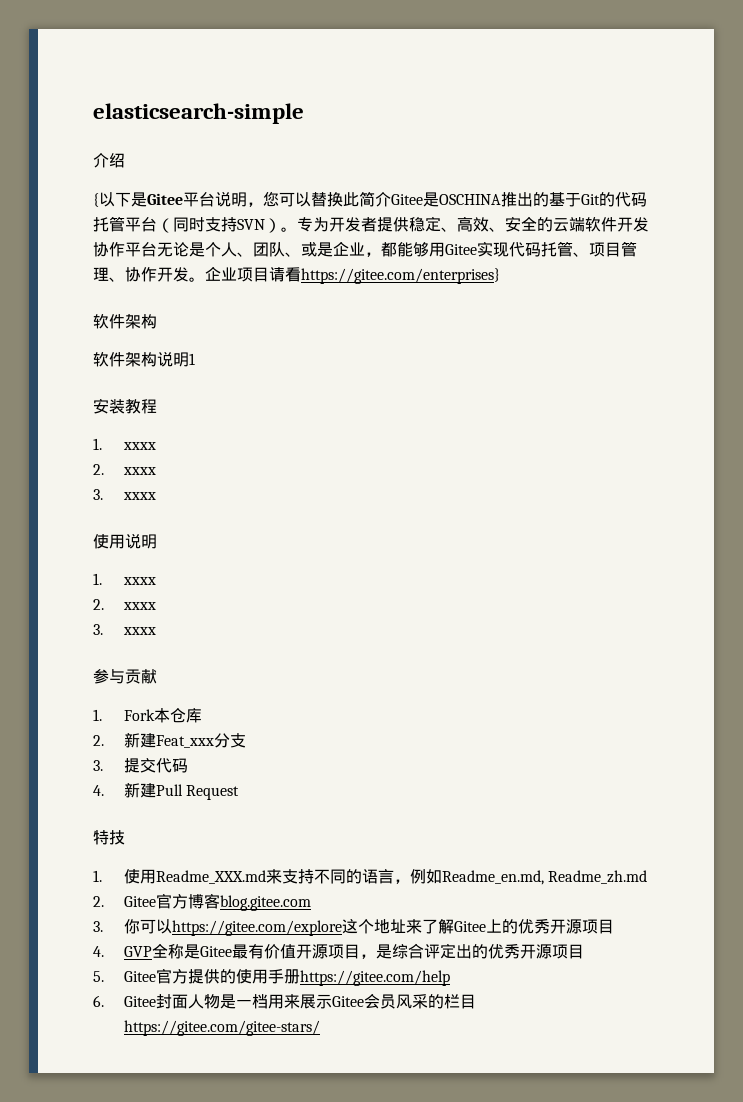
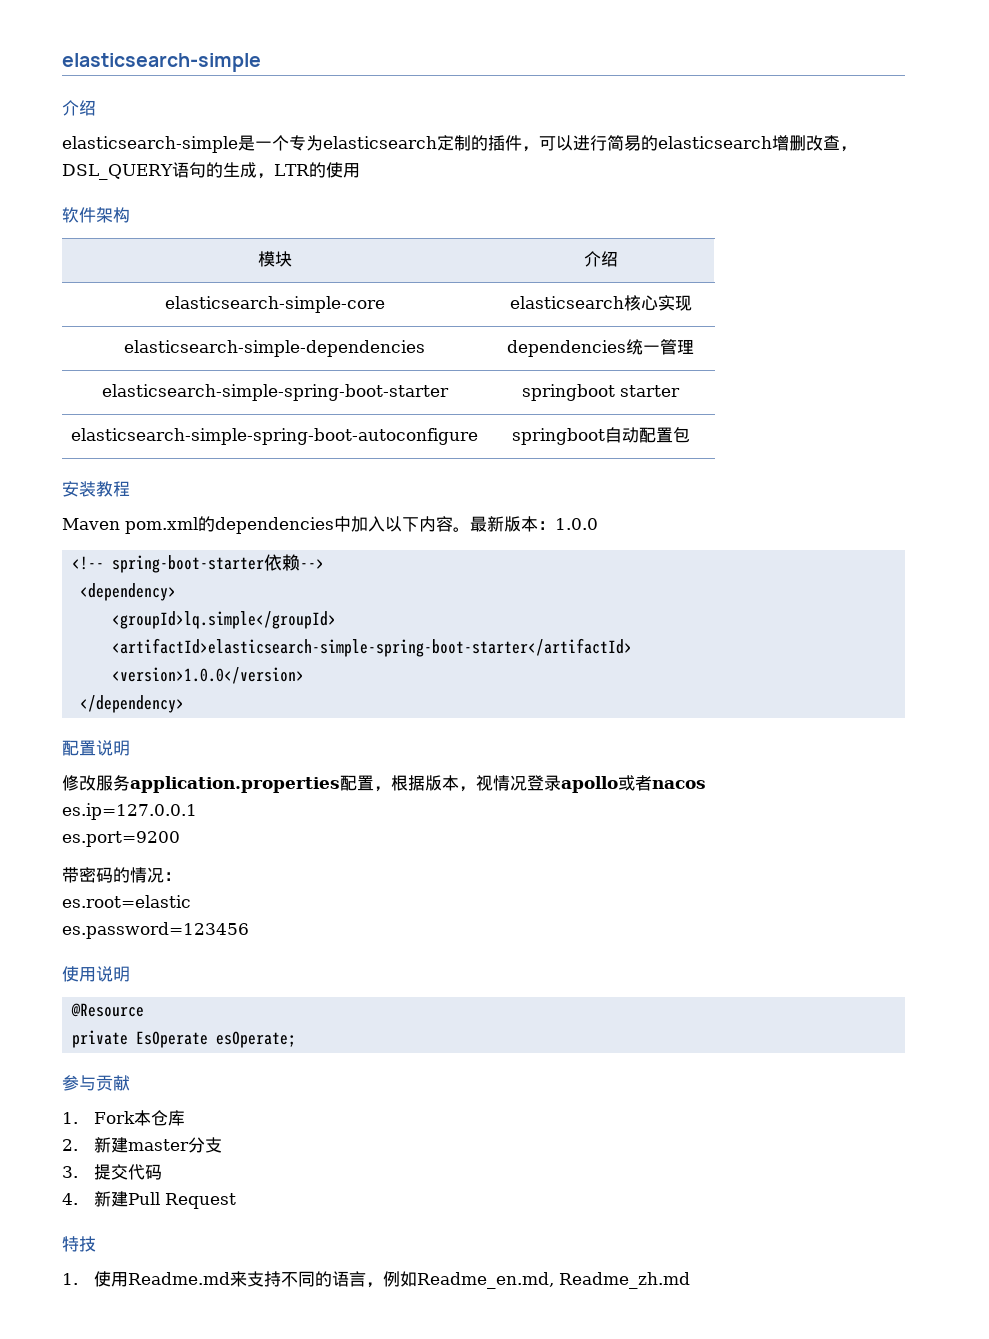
- {以下是Gitee平台说明，您可以替换此简介Gitee是OSCHINA推出的基于Git的代码托管平台（同时支持SVN）。专为开发者提供稳定、高效、安全的云端软件开发协作平台无论是个人、团队、或是企业，都能够用Gitee实现代码托管、项目管理、协作开发。企业项目请看https://gitee.com/enterprises}
+ elasticsearch-simple是一个专为elasticsearch定制的插件，可以进行简易的elasticsearch增删改查，DSL_QUERY语句的生成，LTR的使用
  软件架构
- 软件架构说明1
+ 模块 | 介绍
+ elasticsearch-simple-core | elasticsearch核心实现
+ elasticsearch-simple-dependencies | dependencies统一管理
+ elasticsearch-simple-spring-boot-starter | springboot starter
+ elasticsearch-simple-spring-boot-autoconfigure | springboot自动配置包
  安装教程
- 1. xxxx
- 2. xxxx
- 3. xxxx
+ Maven pom.xml的dependencies中加入以下内容。最新版本：1.0.0
+ <!-- spring-boot-starter依赖-->
+ <dependency>
+ <groupId>lq.simple</groupId>
+ <artifactId>elasticsearch-simple-spring-boot-starter</artifactId>
+ <version>1.0.0</version>
+ </dependency>
+ 配置说明
+ 修改服务application.properties配置，根据版本，视情况登录apollo或者nacos
+ es.ip=127.0.0.1
+ es.port=9200
+ 带密码的情况：
+ es.root=elastic
+ es.password=123456
  使用说明
- 1. xxxx
- 2. xxxx
- 3. xxxx
+ @Resource
+ private EsOperate esOperate;
- 2.新建Feat_xxx分支
+ 2.新建master分支
- 1.使用Readme_XXX.md来支持不同的语言，例如Readme_en.md, Readme_zh.md
+ 1.使用Readme.md来支持不同的语言，例如Readme_en.md, Readme_zh.md
- 2. Gitee官方博客blog.gitee.com
- 3.你可以https://gitee.com/explore这个地址来了解Gitee上的优秀开源项目
- 4. GVP全称是Gitee最有价值开源项目，是综合评定出的优秀开源项目
- 5. Gitee官方提供的使用手册https://gitee.com/help
- 6. Gitee封面人物是一档用来展示Gitee会员风采的栏目https://gitee.com/gitee-stars/

